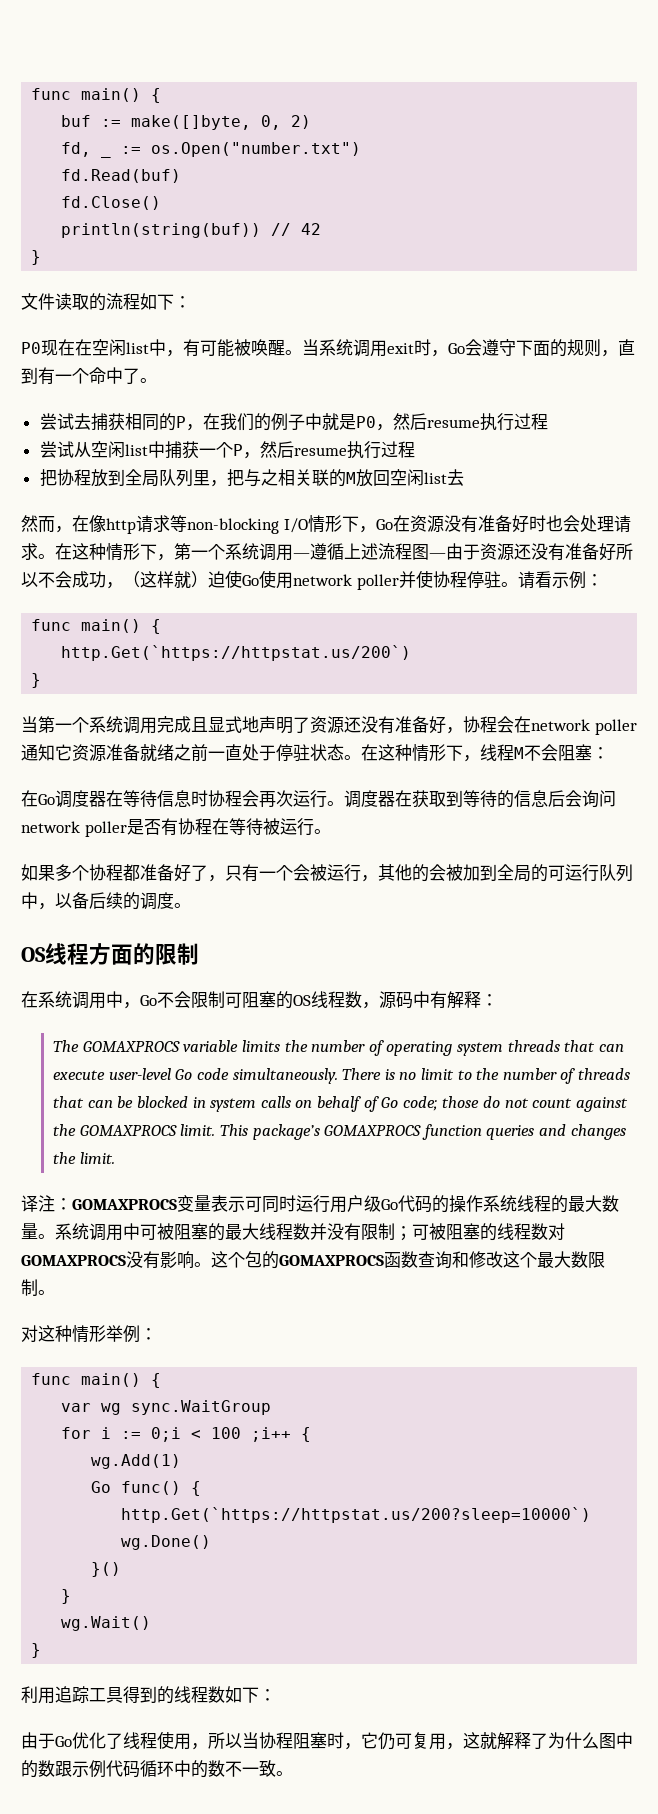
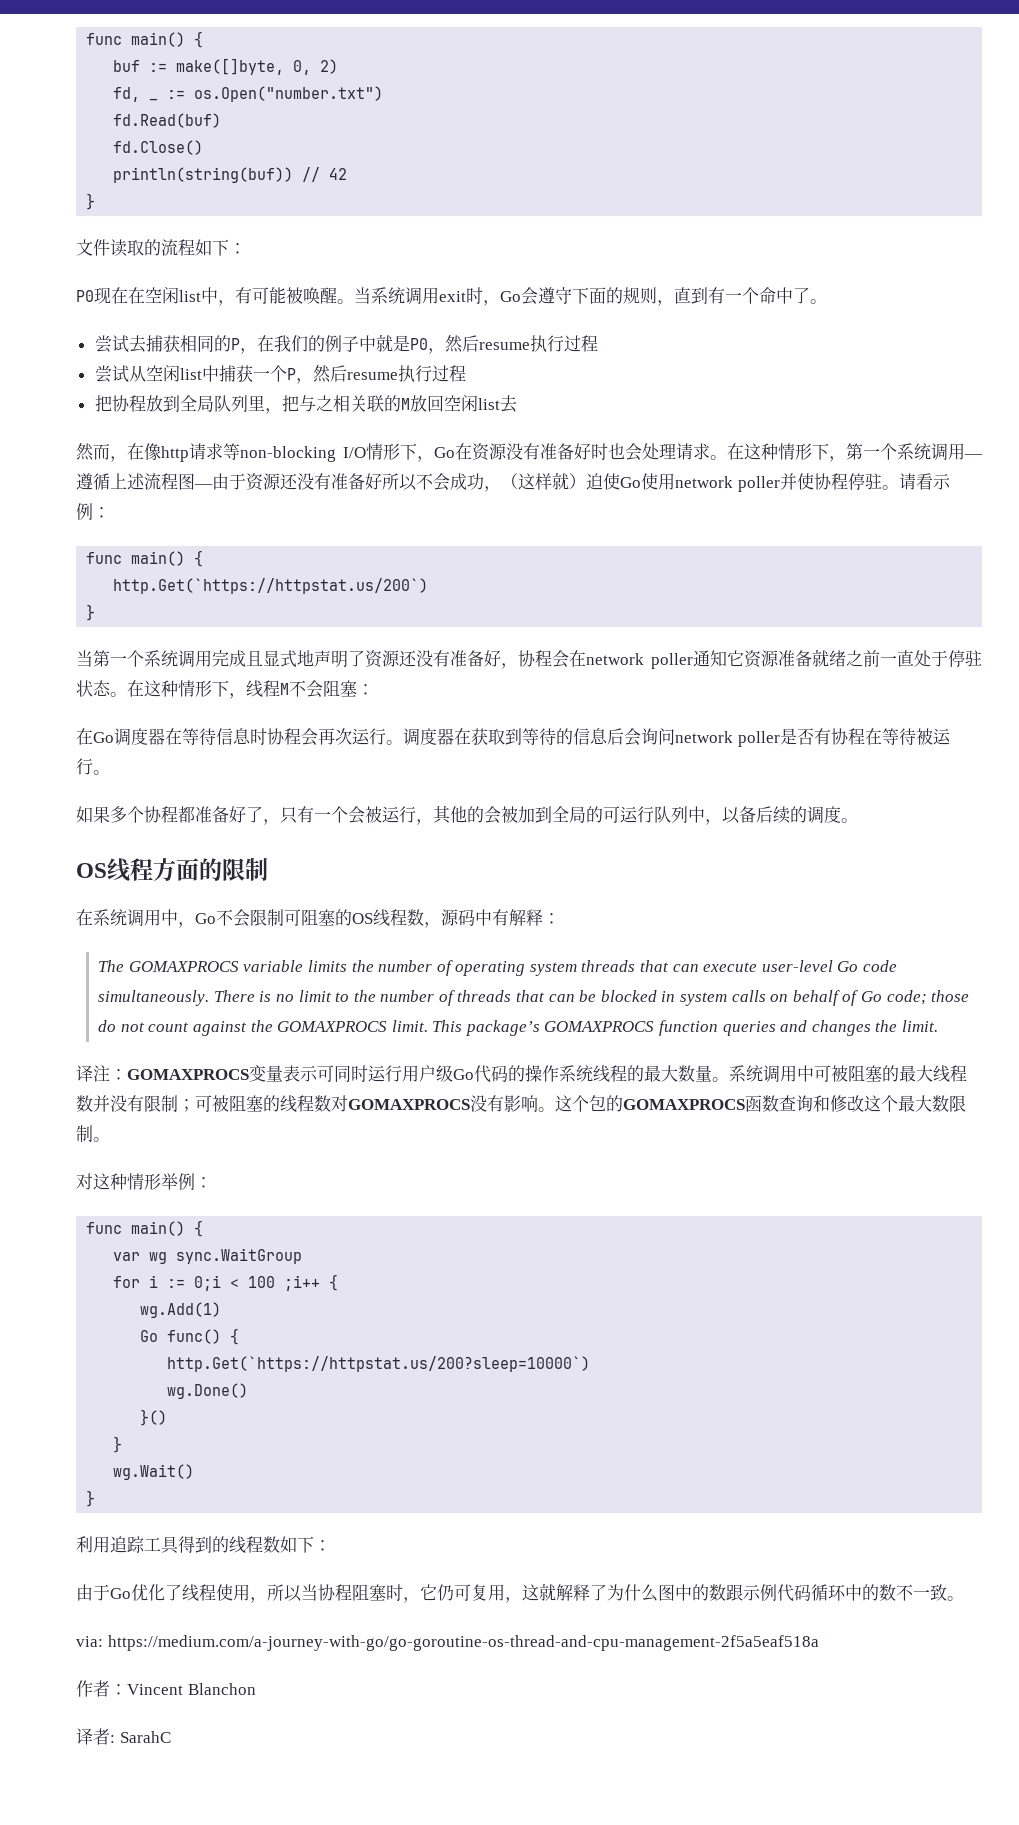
+ via: https://medium.com/a-journey-with-go/go-goroutine-os-thread-and-cpu-management-2f5a5eaf518a
+ 作者：Vincent Blanchon
+ 译者: SarahC

